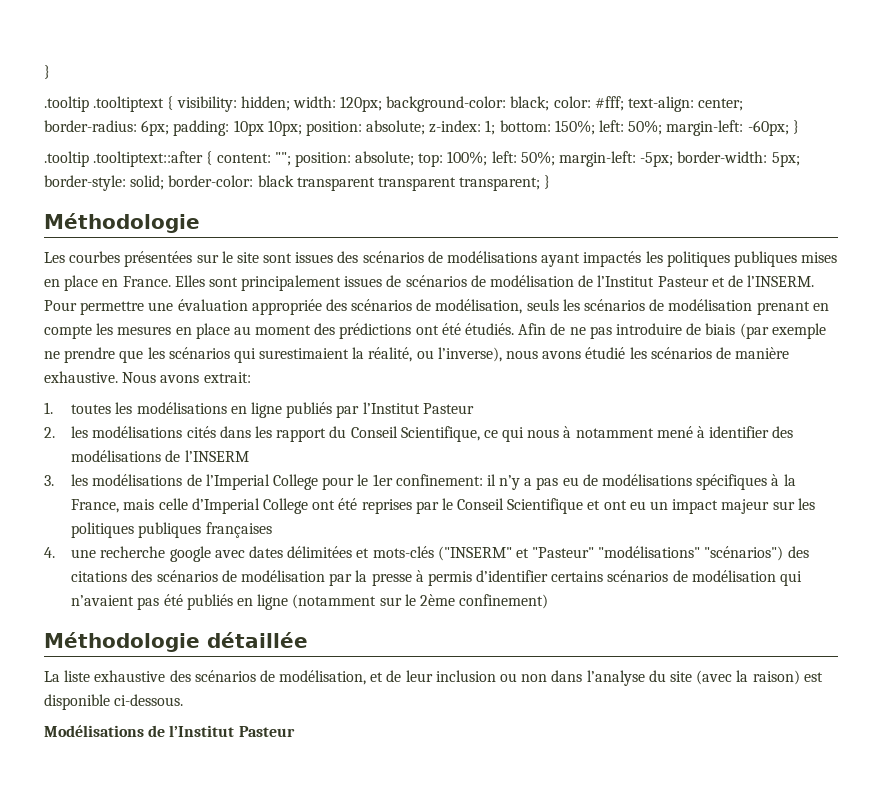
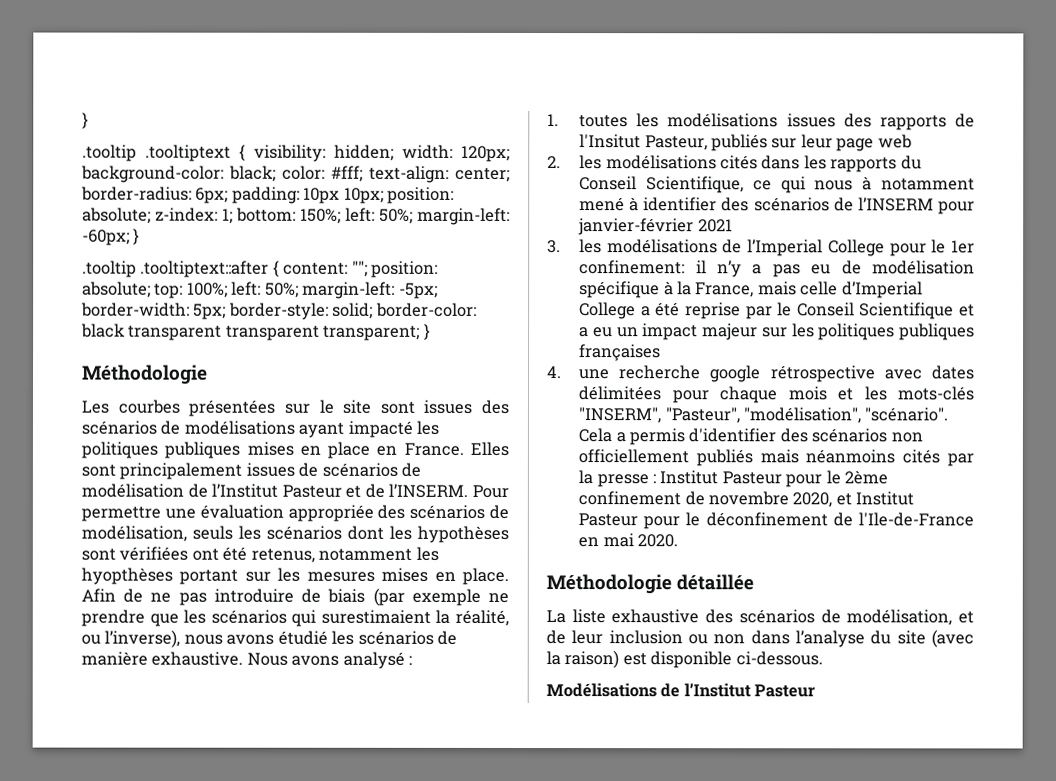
- Les courbes présentées sur le site sont issues des scénarios de modélisations ayant impactés les politiques publiques mises en place en France.
+ Les courbes présentées sur le site sont issues des scénarios de modélisations ayant impacté les politiques publiques mises en place en France.
- Pour permettre une évaluation appropriée des scénarios de modélisation, seuls les scénarios de modélisation prenant en compte les mesures en place au moment des prédictions ont été étudiés.
+ Pour permettre une évaluation appropriée des scénarios de modélisation, seuls les scénarios dont les hypothèses sont vérifiées ont été retenus, notamment les hyopthèses portant sur les mesures mises en place.
- Nous avons extrait:
+ Nous avons analysé :
- 1. toutes les modélisations en ligne publiés par l’Institut Pasteur
+ 1. toutes les modélisations issues des rapports de l'Insitut Pasteur, publiés sur leur page web
- 2. les modélisations cités dans les rapport du Conseil Scientifique, ce qui nous à notamment mené à identifier des modélisations de l’INSERM
+ 2. les modélisations cités dans les rapports du Conseil Scientifique, ce qui nous à notamment mené à identifier des scénarios de l’INSERM pour janvier-février 2021
- 3. les modélisations de l’Imperial College pour le 1er confinement: il n’y a pas eu de modélisations spécifiques à la France, mais celle d’Imperial College ont été reprises par le Conseil Scientifique et ont eu un impact majeur sur les politiques publiques françaises
+ 3. les modélisations de l’Imperial College pour le 1er confinement: il n’y a pas eu de modélisation spécifique à la France, mais celle d’Imperial College a été reprise par le Conseil Scientifique et a eu un impact majeur sur les politiques publiques françaises
- 4. une recherche google avec dates délimitées et mots-clés ("INSERM" et "Pasteur" "modélisations" "scénarios") des citations des scénarios de modélisation par la presse à permis d’identifier certains scénarios de modélisation qui n’avaient pas été publiés en ligne (notamment sur le 2ème confinement)
+ 4. une recherche google rétrospective avec dates délimitées pour chaque mois et les mots-clés "INSERM", "Pasteur", "modélisation", "scénario". Cela a permis d'identifier des scénarios non officiellement publiés mais néanmoins cités par la presse : Institut Pasteur pour le 2ème confinement de novembre 2020, et Institut Pasteur pour le déconfinement de l'Ile-de-France en mai 2020.

